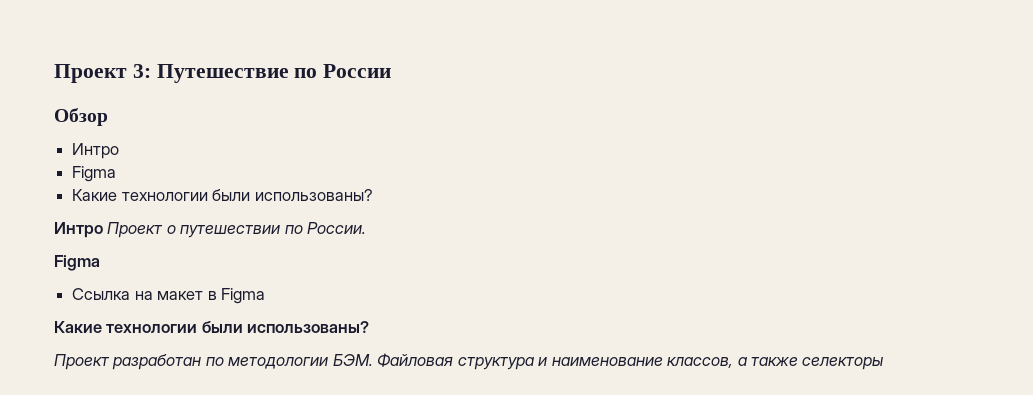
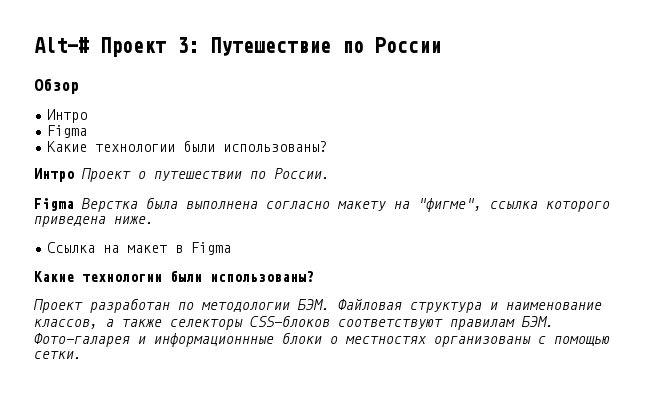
- Проект 3: Путешествие по России
+ Alt-# Проект 3: Путешествие по России
  Интро Проект о путешествии по России.
- Figma
+ Figma Верстка была выполнена согласно макету на "фигме", ссылка которого приведена ниже.
- Проект разработан по методологии БЭМ. Файловая структура и наименование классов, а также селекторы
+ Проект разработан по методологии БЭМ. Файловая структура и наименование классов, а также селекторы CSS-блоков соответствуют правилам БЭМ. Фото-галарея и информационнные блоки о местностях организованы с помощью сетки.

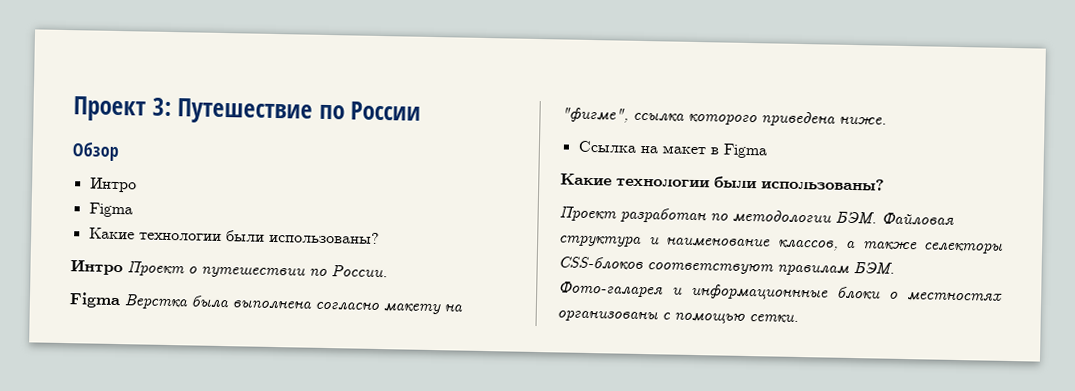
- Alt-# Проект 3: Путешествие по России
+ Проект 3: Путешествие по России

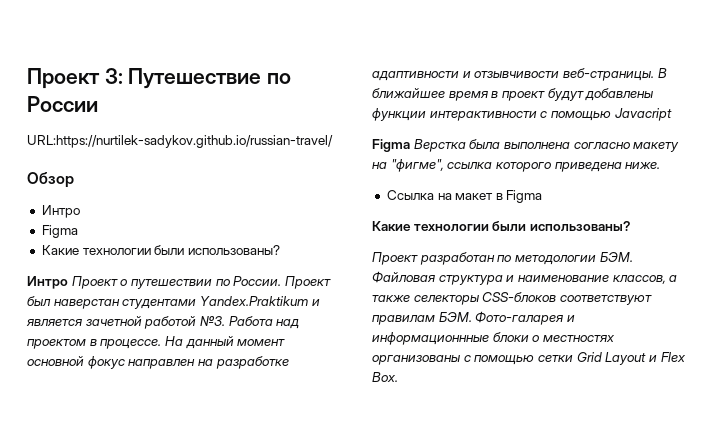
+ URL:https://nurtilek-sadykov.github.io/russian-travel/
+ Проект был наверстан студентами Yandex.Praktikum и является зачетной работой №3. Работа над проектом в процессе. На данный момент основной фокус направлен на разработке адаптивности и отзывчивости веб-страницы. В ближайшее время в проект будут добавлены функции интерактивности с помощью Javacript
- Проект разработан по методологии БЭМ. Файловая структура и наименование классов, а также селекторы CSS-блоков соответствуют правилам БЭМ. Фото-галарея и информационнные блоки о местностях организованы с помощью сетки.
+ Проект разработан по методологии БЭМ. Файловая структура и наименование классов, а также селекторы CSS-блоков соответствуют правилам БЭМ. Фото-галарея и информационнные блоки о местностях организованы с помощью сетки Grid Layout и Flex Box.

